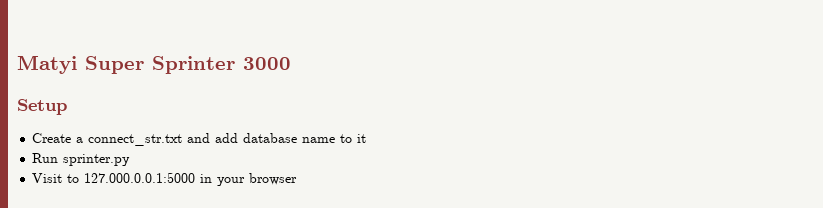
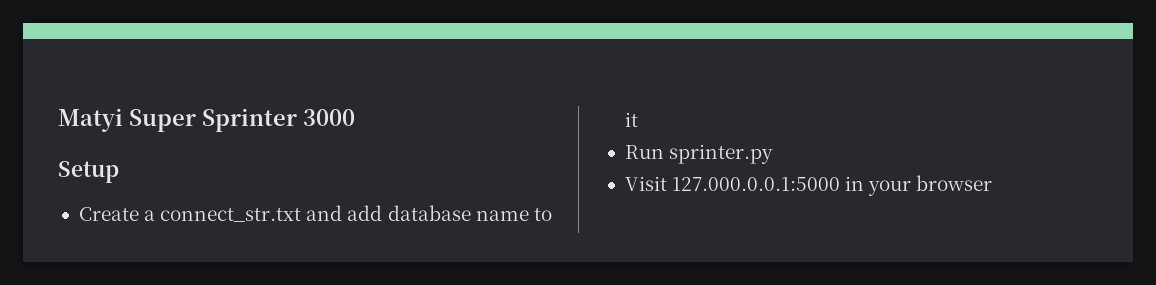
- Visit to 127.000.0.0.1:5000 in your browser
+ Visit 127.000.0.0.1:5000 in your browser

